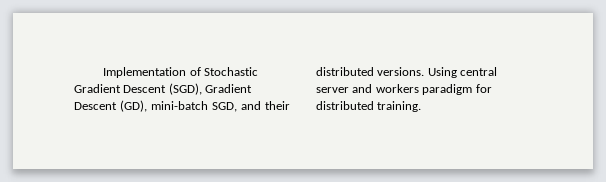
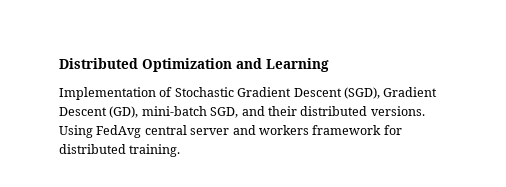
+ Distributed Optimization and Learning
- Using central server and workers paradigm for distributed training.
+ Using FedAvg central server and workers framework for distributed training.

